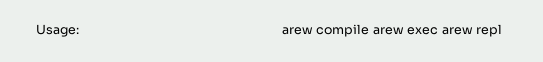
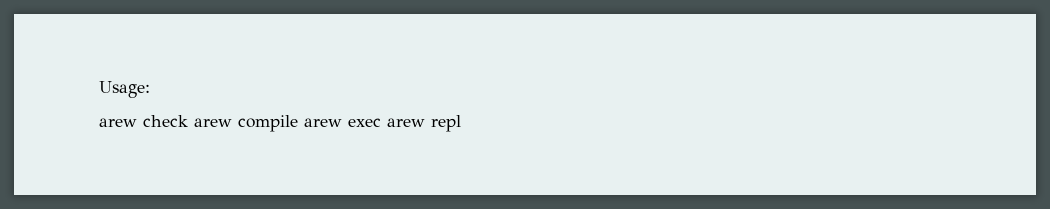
- arew compile arew exec arew repl
+ arew check arew compile arew exec arew repl

